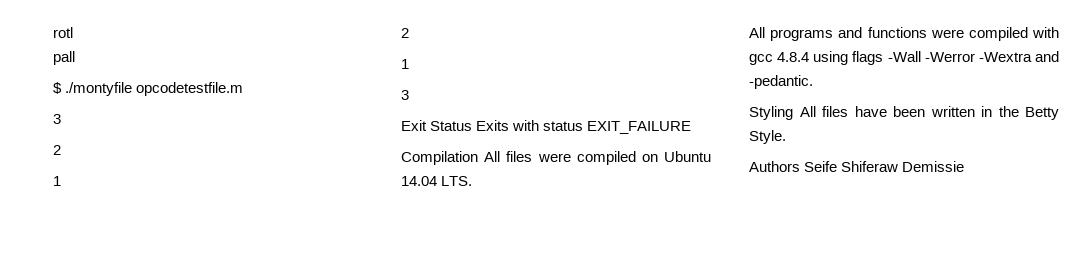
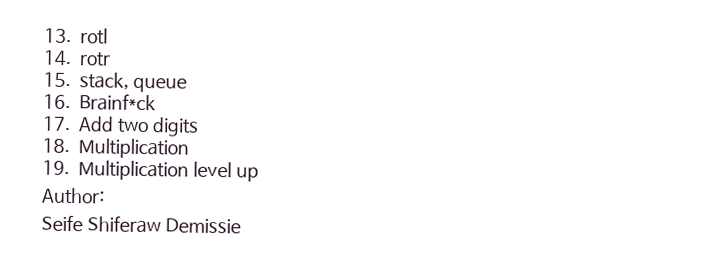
- rotl
+ 13. rotl
- pall
- $ ./montyfile opcodetestfile.m
- 3
- 2
- 1
- 2
- 1
- 3
- Exit Status Exits with status EXIT_FAILURE
- Compilation All files were compiled on Ubuntu 14.04 LTS.
- All programs and functions were compiled with gcc 4.8.4 using flags -Wall -Werror -Wextra and -pedantic.
- Styling All files have been written in the Betty Style.
- Authors Seife Shiferaw Demissie
+ 14. rotr
+ 15. stack, queue
+ 16. Brainf*ck
+ 17. Add two digits
+ 18. Multiplication
+ 19. Multiplication level up
+ Author:
+ Seife Shiferaw Demissie

